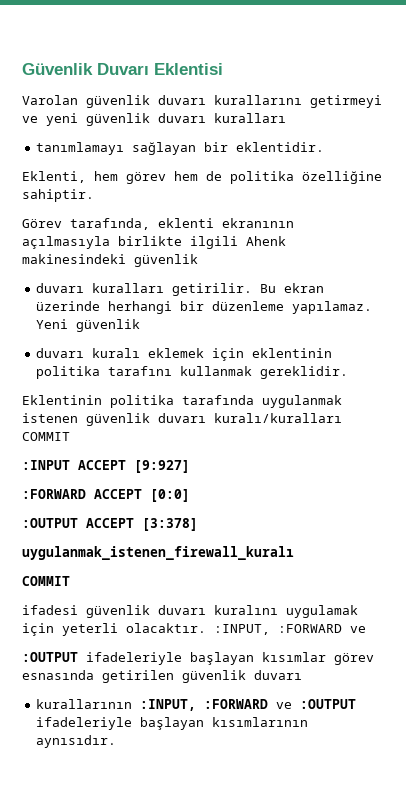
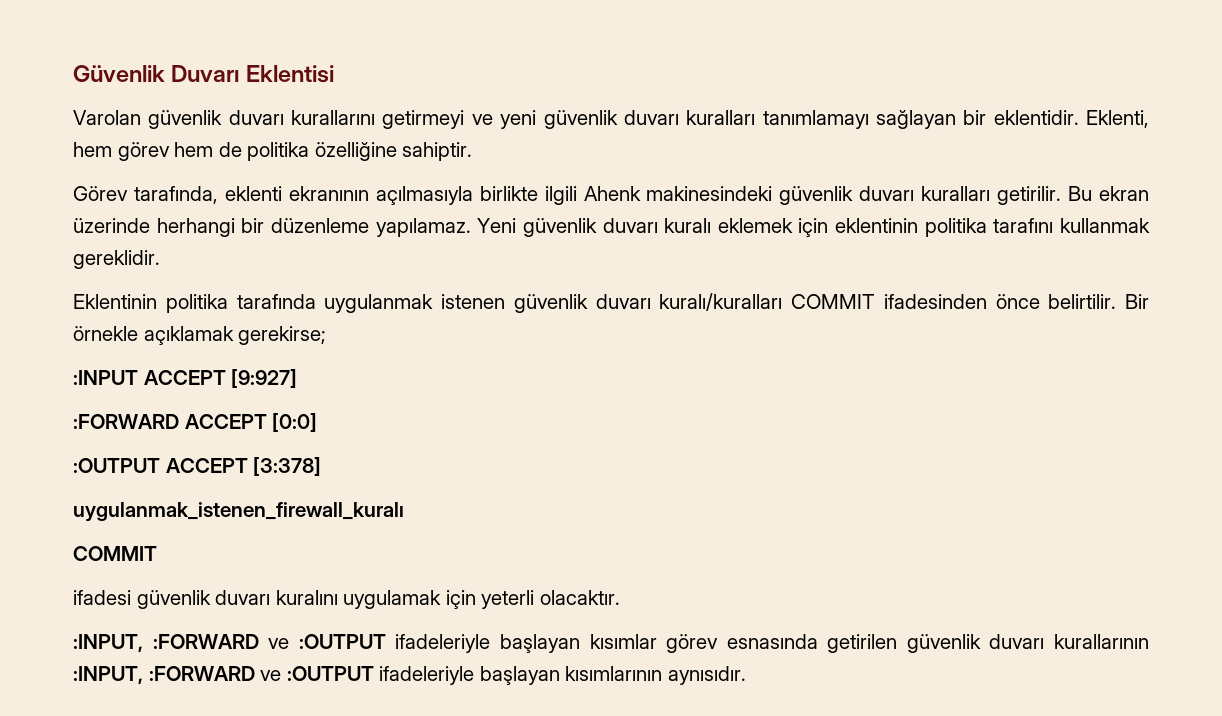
- Varolan güvenlik duvarı kurallarını getirmeyi ve yeni güvenlik duvarı kuralları
- tanımlamayı sağlayan bir eklentidir.
- Eklenti, hem görev hem de politika özelliğine sahiptir.
+ Varolan güvenlik duvarı kurallarını getirmeyi ve yeni güvenlik duvarı kuralları tanımlamayı sağlayan bir eklentidir. Eklenti, hem görev hem de politika özelliğine sahiptir.
- Görev tarafında, eklenti ekranının açılmasıyla birlikte ilgili Ahenk makinesindeki güvenlik
- duvarı kuralları getirilir.
+ Görev tarafında, eklenti ekranının açılmasıyla birlikte ilgili Ahenk makinesindeki güvenlik duvarı kuralları getirilir.
- Yeni güvenlik
- duvarı kuralı eklemek için eklentinin politika tarafını kullanmak gereklidir.
+ Yeni güvenlik duvarı kuralı eklemek için eklentinin politika tarafını kullanmak gereklidir.
- Eklentinin politika tarafında uygulanmak istenen güvenlik duvarı kuralı/kuralları COMMIT
+ Eklentinin politika tarafında uygulanmak istenen güvenlik duvarı kuralı/kuralları COMMIT ifadesinden önce belirtilir. Bir örnekle açıklamak gerekirse;
- ifadesi güvenlik duvarı kuralını uygulamak için yeterli olacaktır. :INPUT, :FORWARD ve
- :OUTPUT ifadeleriyle başlayan kısımlar görev esnasında getirilen güvenlik duvarı
- kurallarının :INPUT, :FORWARD ve :OUTPUT ifadeleriyle başlayan kısımlarının aynısıdır.
+ ifadesi güvenlik duvarı kuralını uygulamak için yeterli olacaktır.
+ :INPUT, :FORWARD ve :OUTPUT ifadeleriyle başlayan kısımlar görev esnasında getirilen güvenlik duvarı kurallarının :INPUT, :FORWARD ve :OUTPUT ifadeleriyle başlayan kısımlarının aynısıdır.

